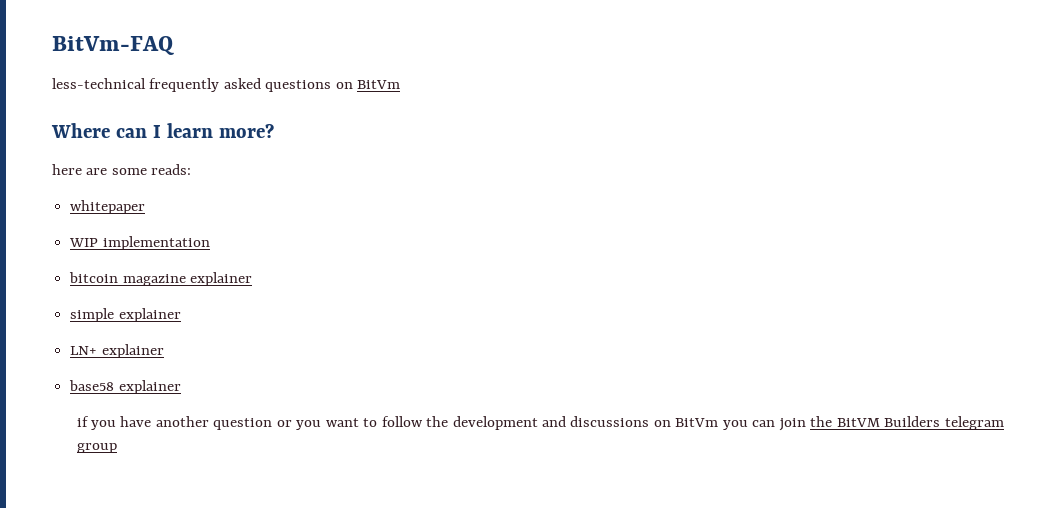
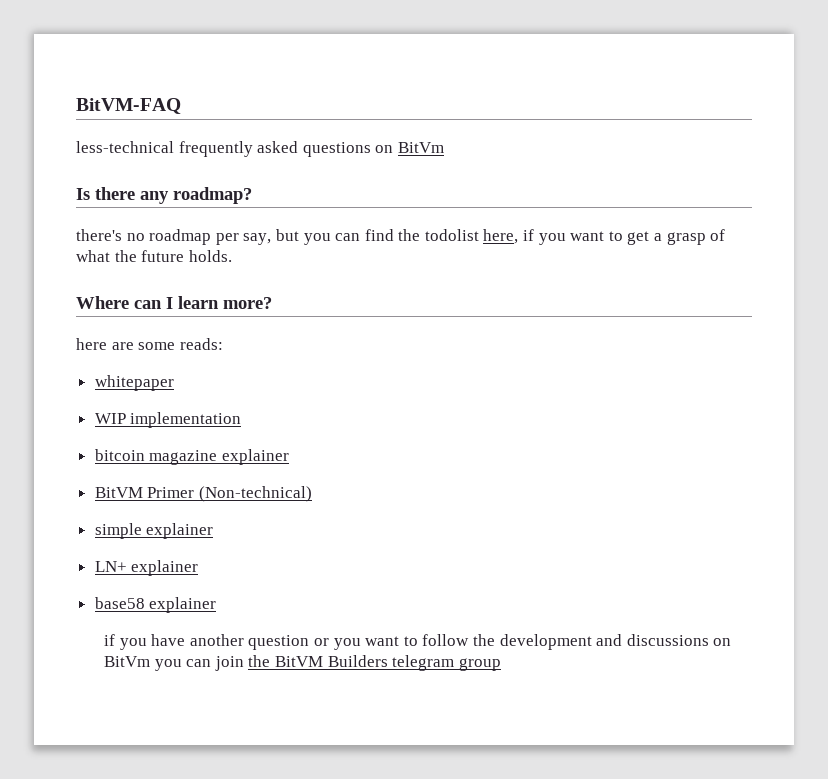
- BitVm-FAQ
+ BitVM-FAQ
+ Is there any roadmap?
+ there's no roadmap per say, but you can find the todolist here, if you want to get a grasp of what the future holds.
+ BitVM Primer (Non-technical)

